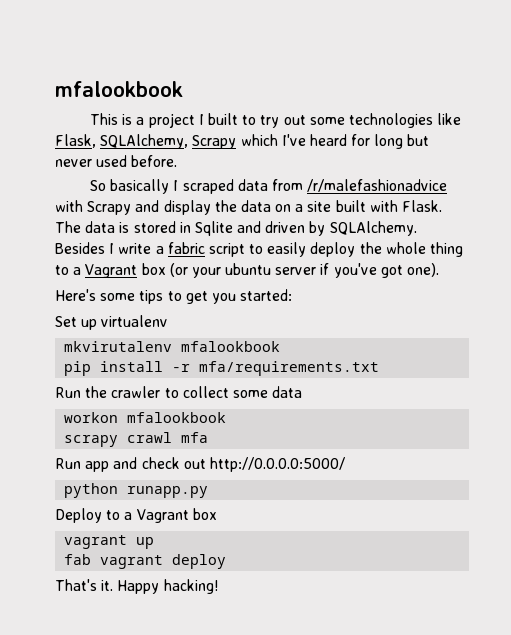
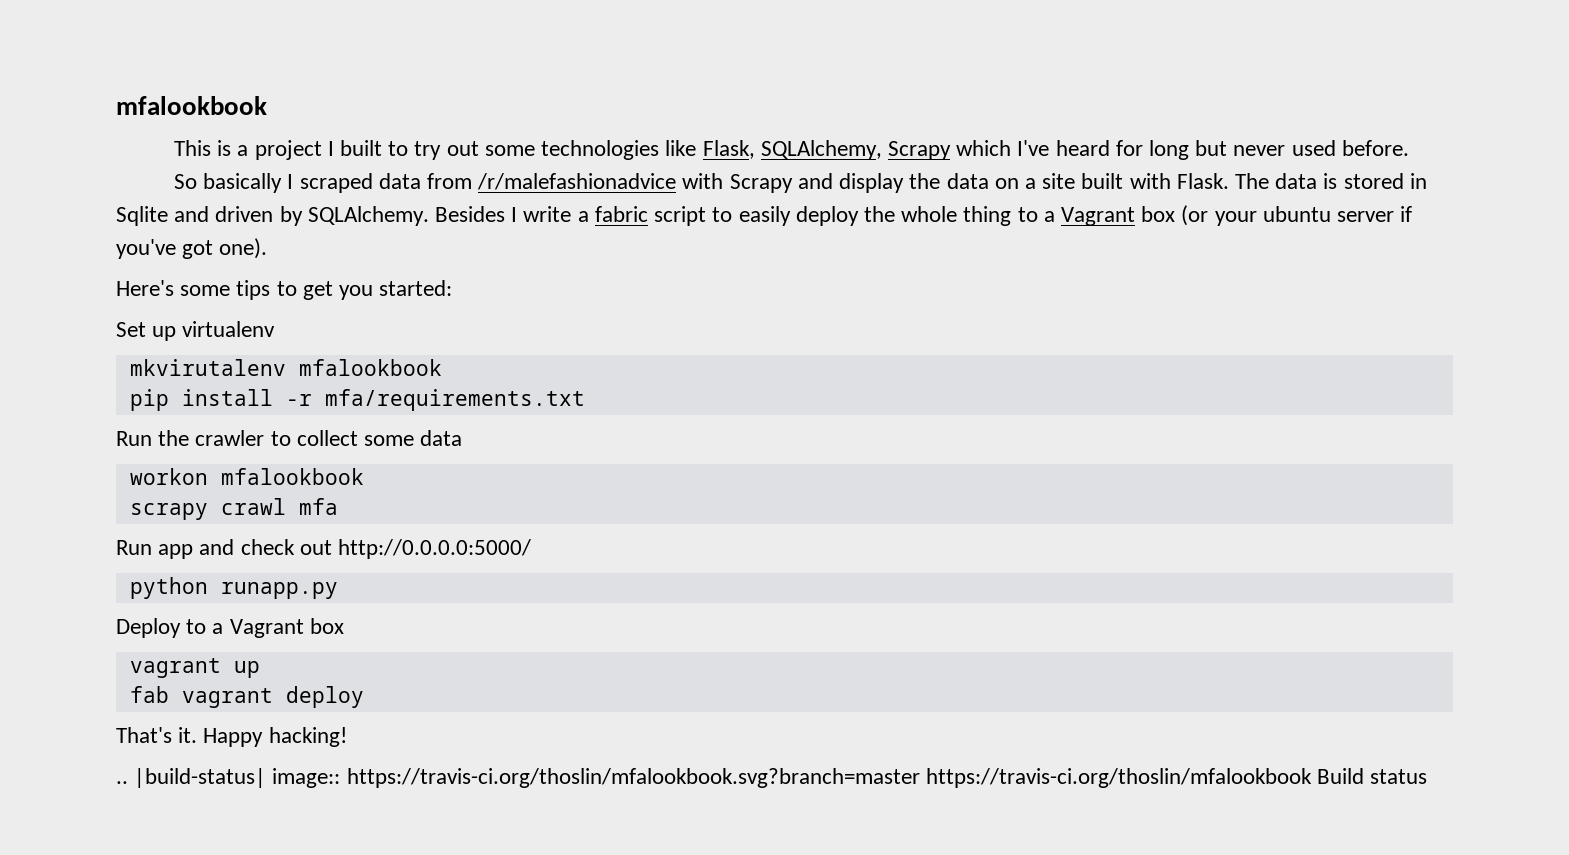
+ .. |build-status| image:: https://travis-ci.org/thoslin/mfalookbook.svg?branch=master https://travis-ci.org/thoslin/mfalookbook Build status

